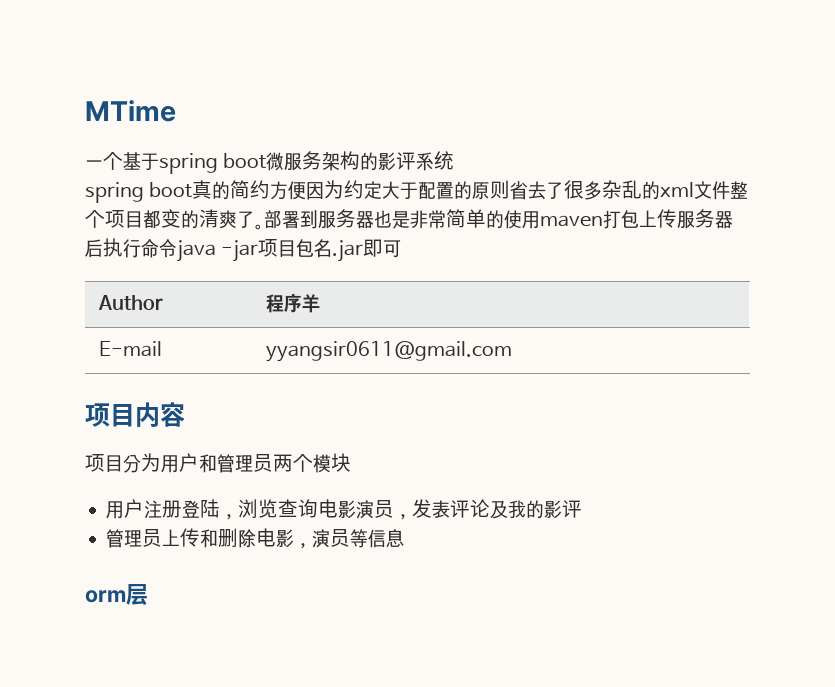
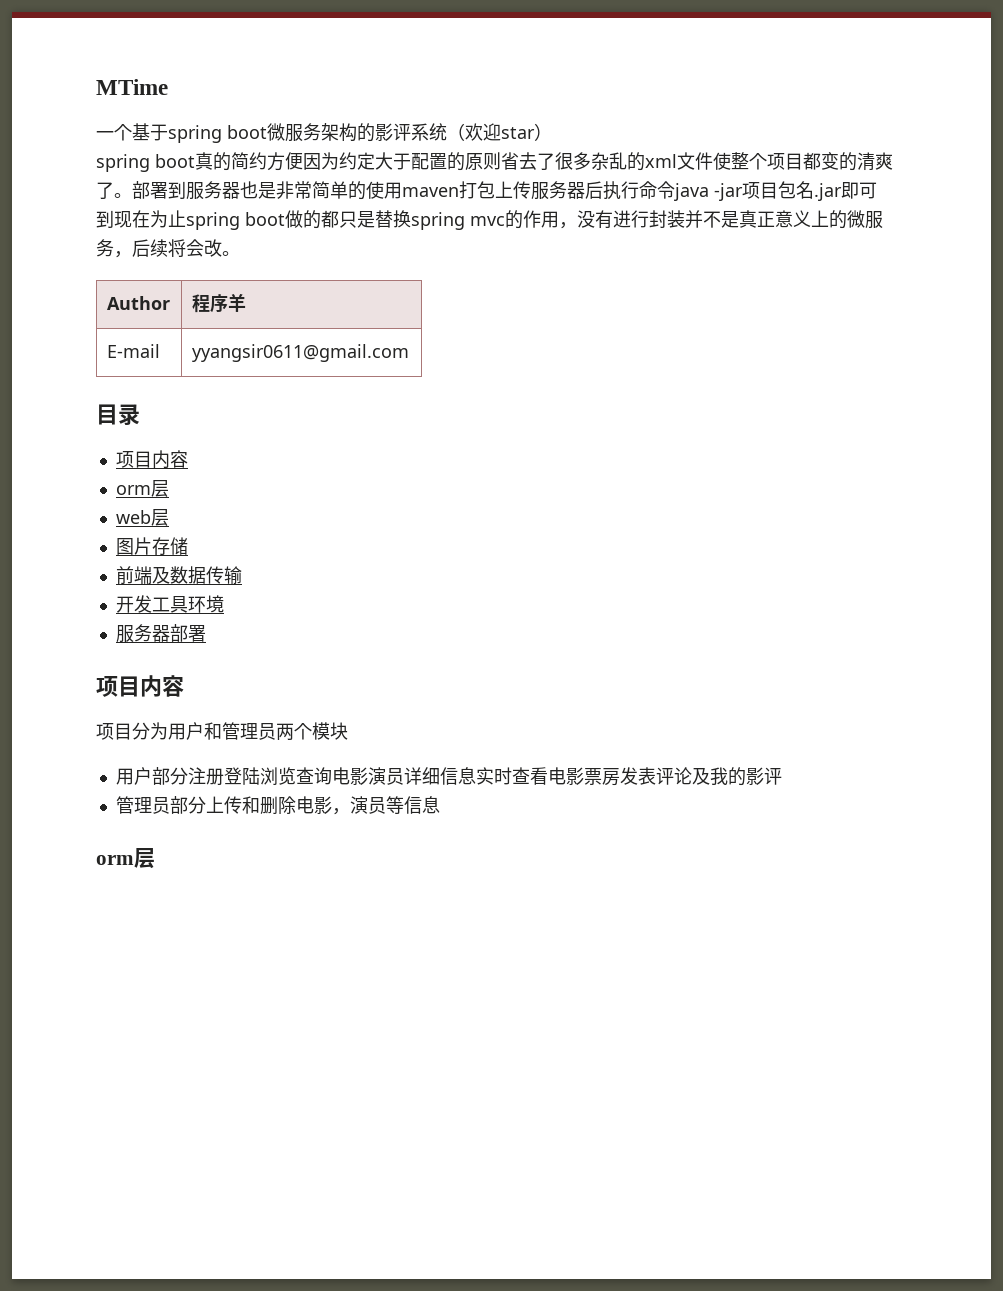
- 一个基于spring boot微服务架构的影评系统
+ 一个基于spring boot微服务架构的影评系统（欢迎star）
- spring boot真的简约方便因为约定大于配置的原则省去了很多杂乱的xml文件整个项目都变的清爽了。
+ spring boot真的简约方便因为约定大于配置的原则省去了很多杂乱的xml文件使整个项目都变的清爽了。
+ 到现在为止spring boot做的都只是替换spring mvc的作用，没有进行封装并不是真正意义上的微服务，后续将会改。
+ 目录
+ 项目内容
+ orm层
+ web层
+ 图片存储
+ 前端及数据传输
+ 开发工具环境
+ 服务器部署
- 用户注册登陆，浏览查询电影演员，发表评论及我的影评
+ 用户部分注册登陆浏览查询电影演员详细信息实时查看电影票房发表评论及我的影评
- 管理员上传和删除电影，演员等信息
+ 管理员部分上传和删除电影，演员等信息

